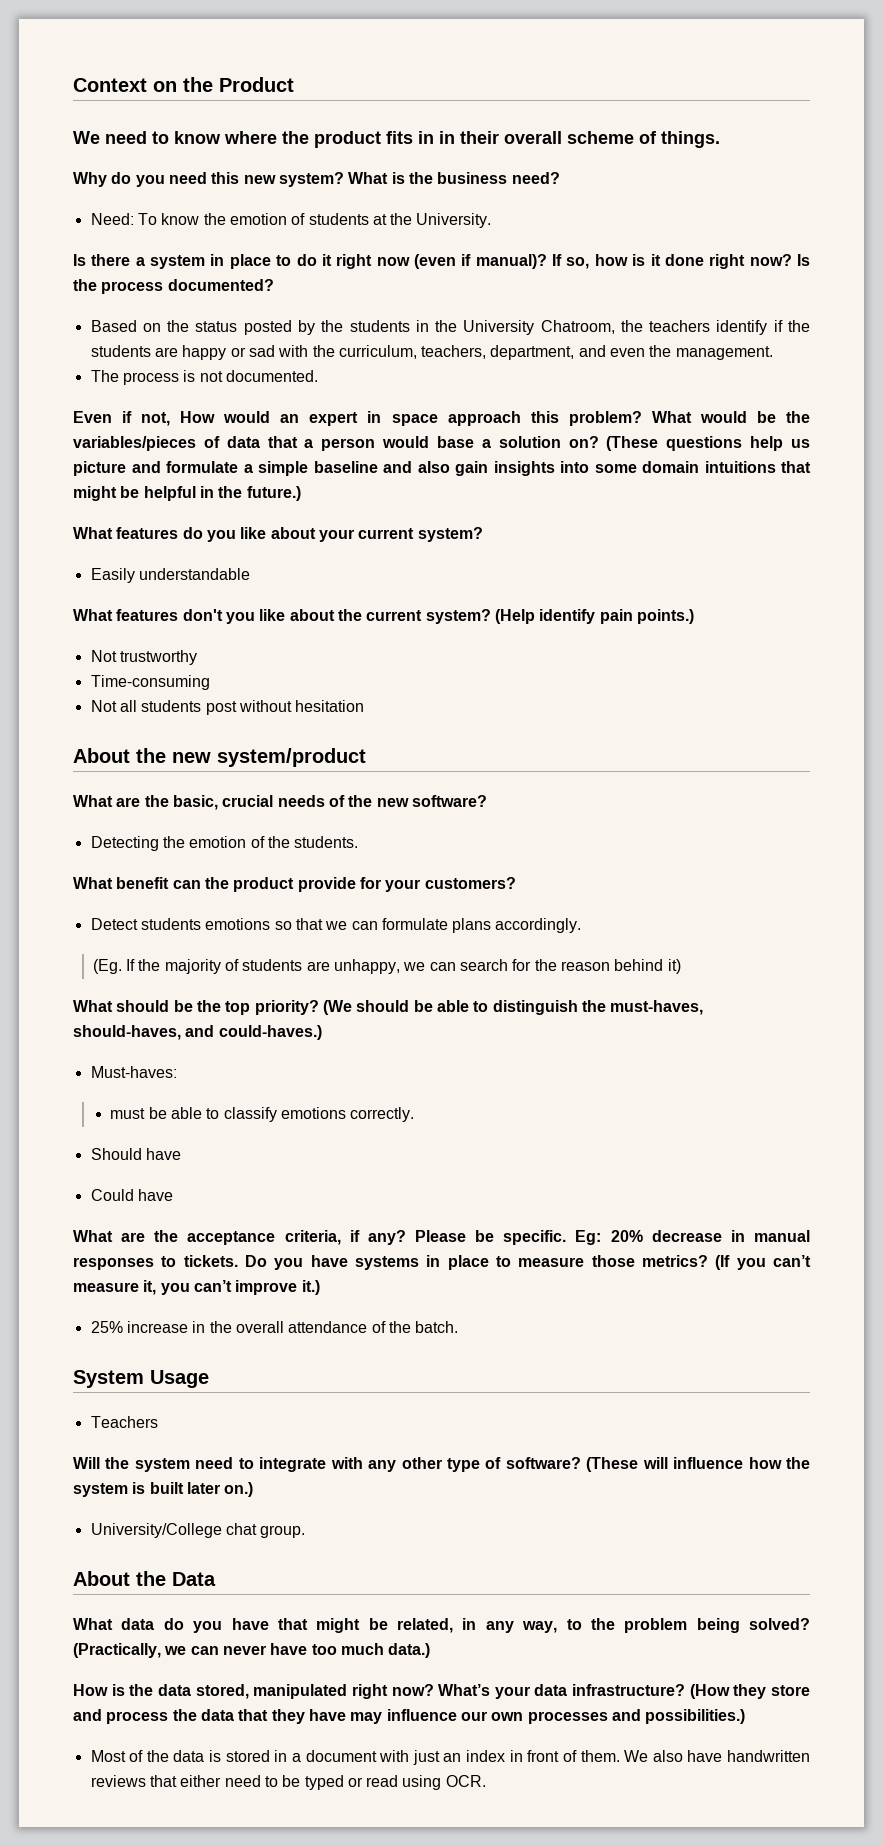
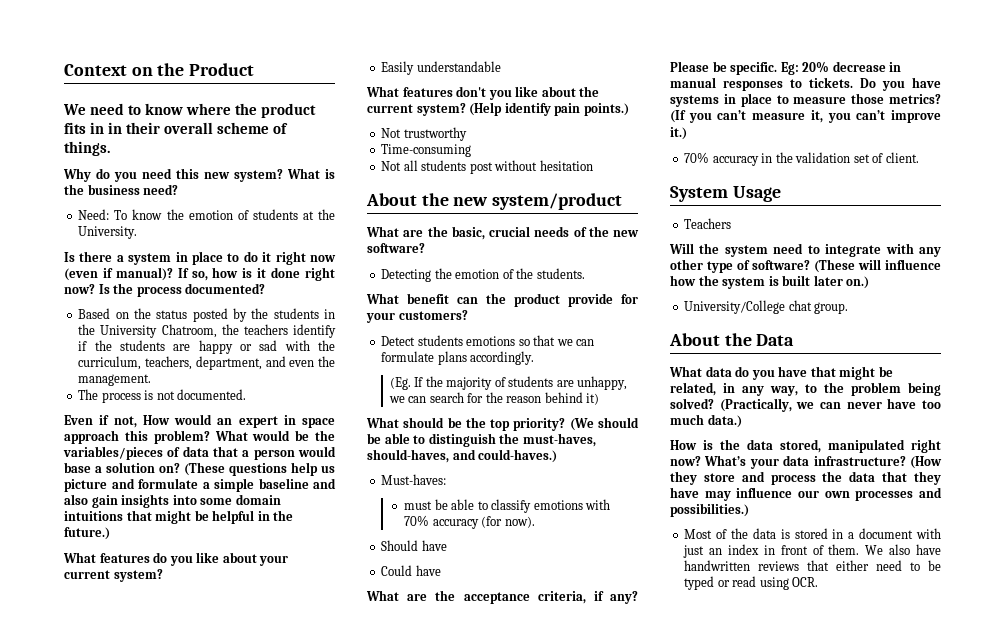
- must be able to classify emotions correctly.
+ must be able to classify emotions with 70% accuracy (for now).
- 25% increase in the overall attendance of the batch.
+ 70% accuracy in the validation set of client.

